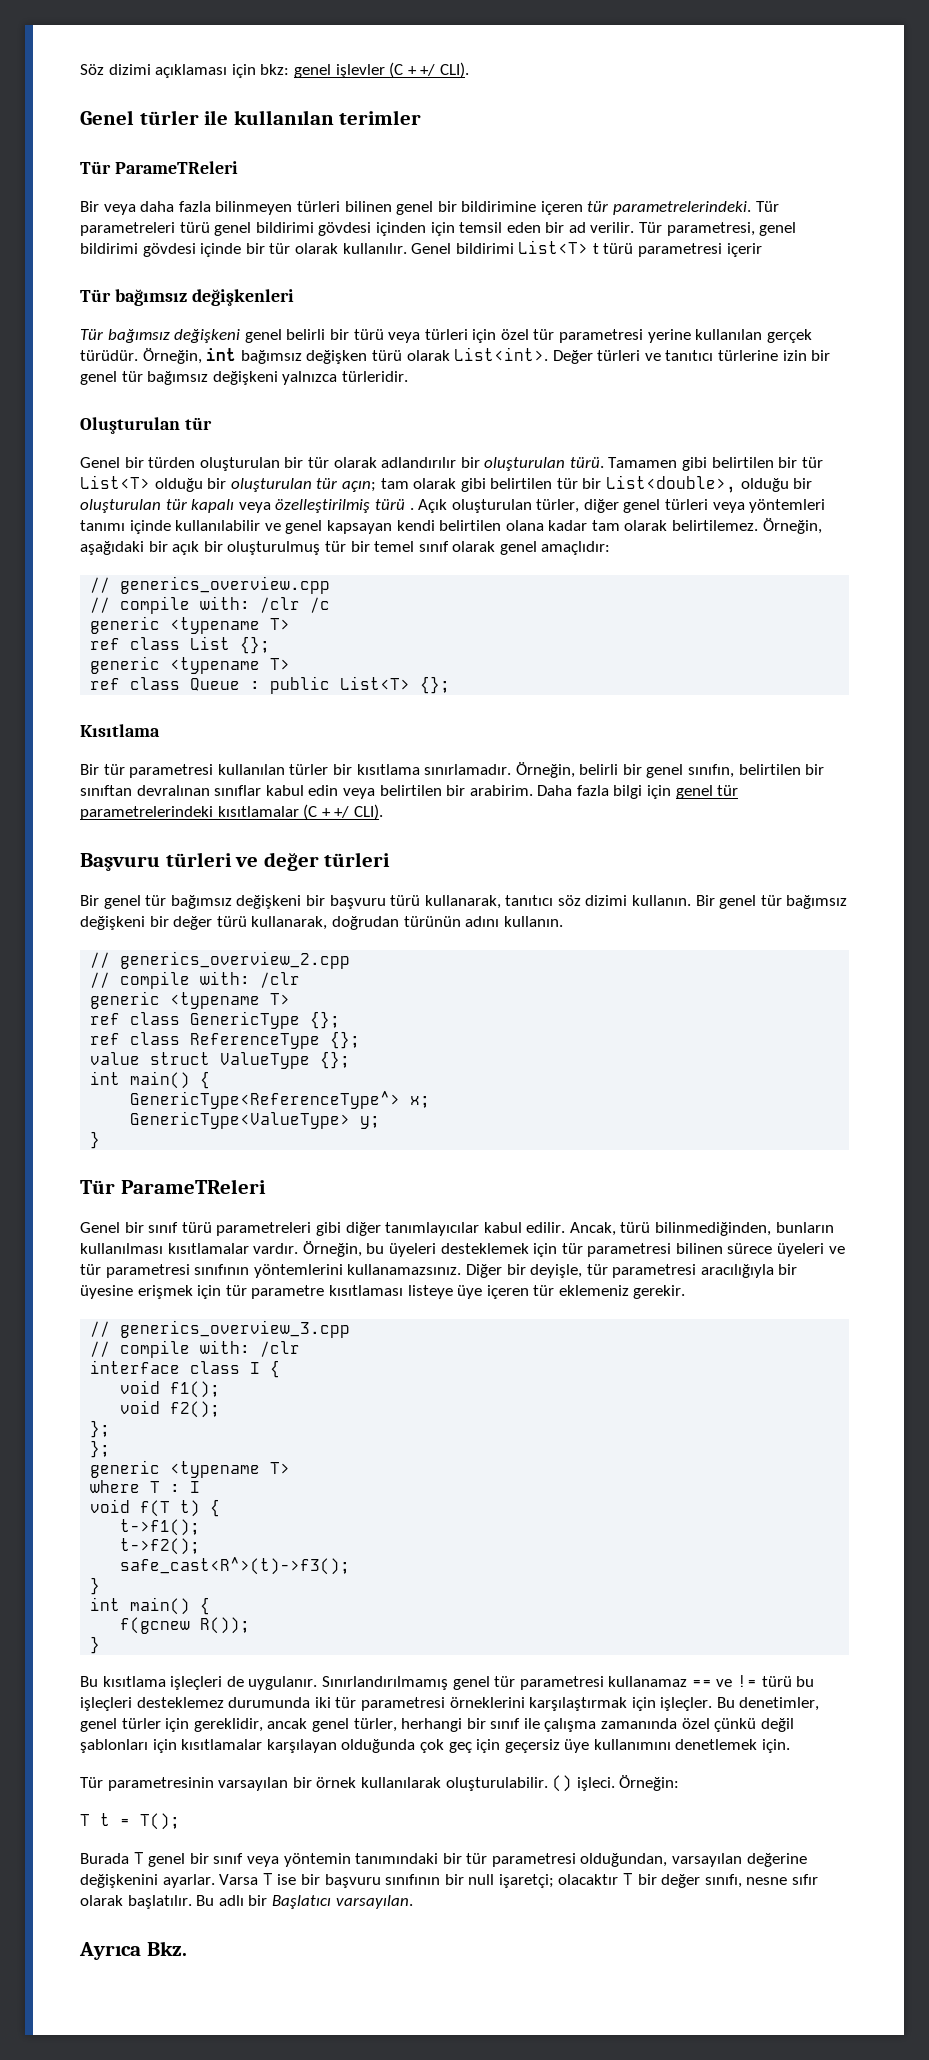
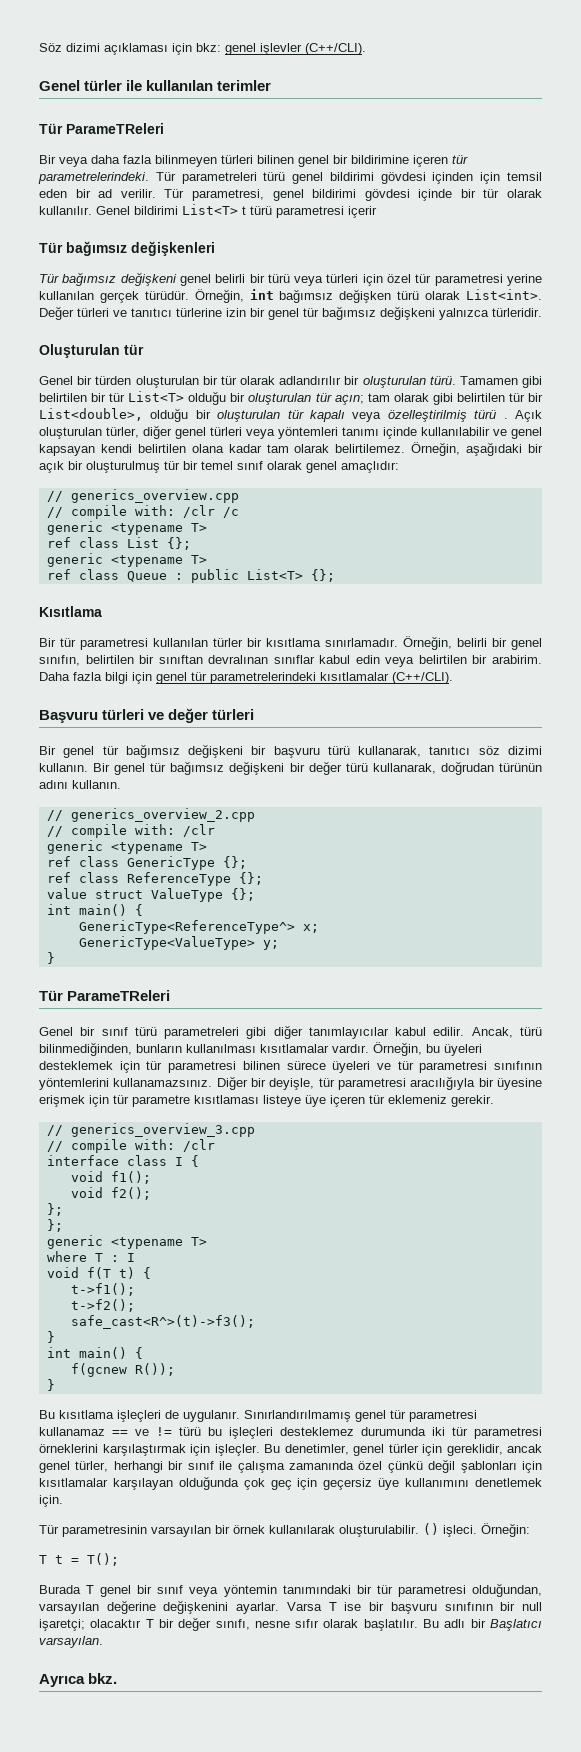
- Söz dizimi açıklaması için bkz: genel işlevler (C + +/ CLI).
+ Söz dizimi açıklaması için bkz: genel işlevler (C++/CLI).
- Daha fazla bilgi için genel tür parametrelerindeki kısıtlamalar (C + +/ CLI).
+ Daha fazla bilgi için genel tür parametrelerindeki kısıtlamalar (C++/CLI).
- Ayrıca Bkz.
+ Ayrıca bkz.

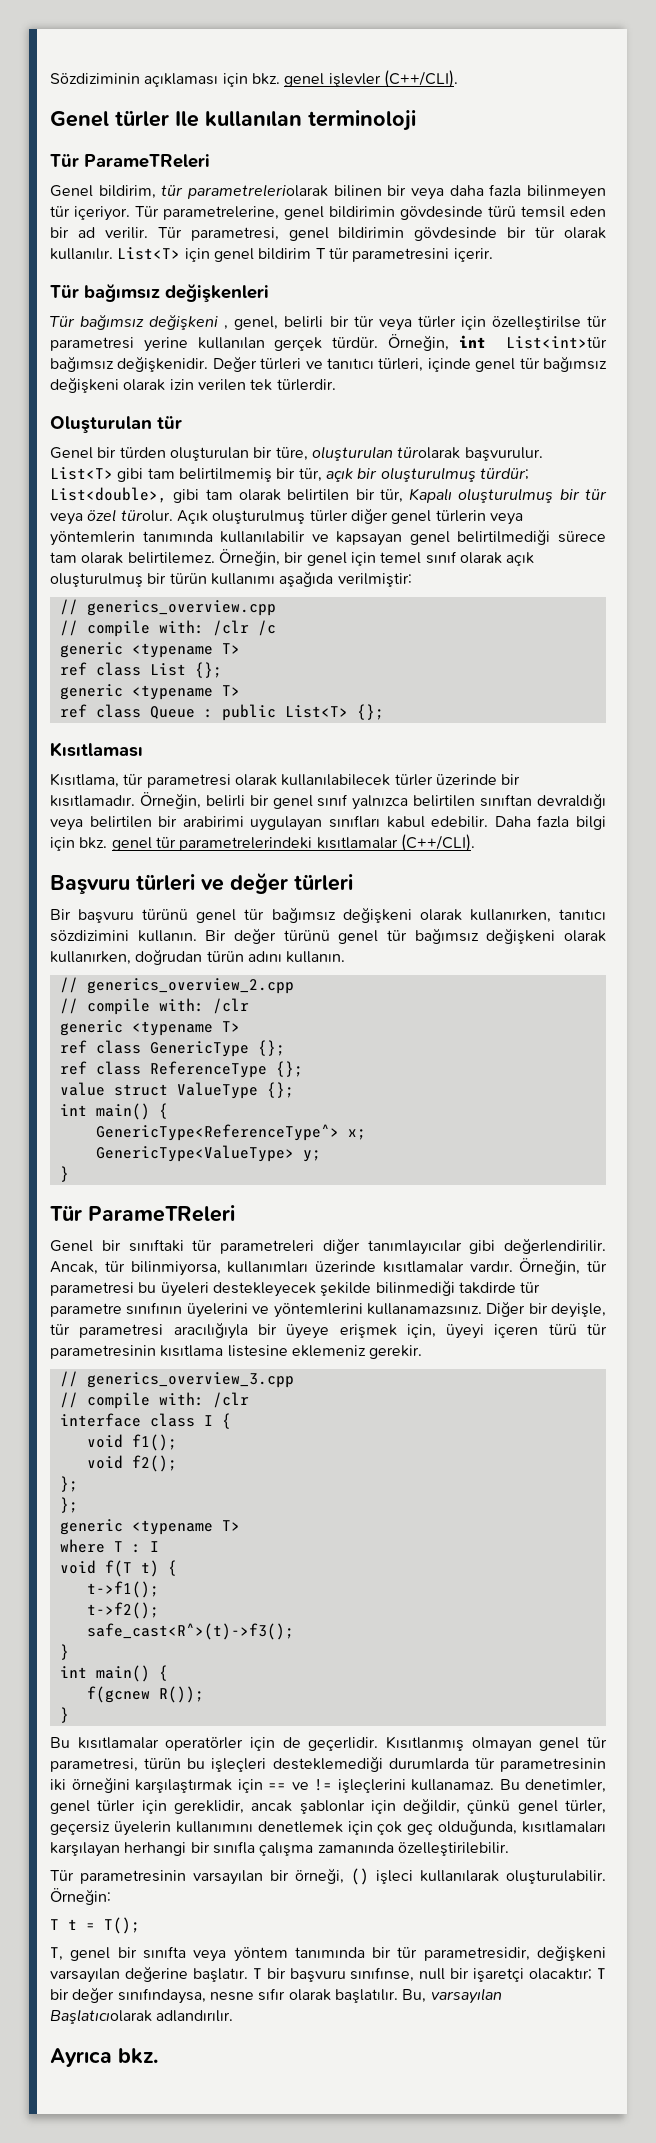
- Söz dizimi açıklaması için bkz: genel işlevler (C++/CLI).
+ Sözdiziminin açıklaması için bkz. genel işlevler (C++/CLI).
- Genel türler ile kullanılan terimler
+ Genel türler Ile kullanılan terminoloji
  Tür ParameTReleri
- Bir veya daha fazla bilinmeyen türleri bilinen genel bir bildirimine içeren tür parametrelerindeki. Tür parametreleri türü genel bildirimi gövdesi içinden için temsil eden bir ad verilir.
+ Genel bildirim, tür parametreleriolarak bilinen bir veya daha fazla bilinmeyen tür içeriyor. Tür parametrelerine, genel bildirimin gövdesinde türü temsil eden bir ad verilir.
- Tür parametresi, genel bildirimi gövdesi içinde bir tür olarak kullanılır.
+ Tür parametresi, genel bildirimin gövdesinde bir tür olarak kullanılır.
- Genel bildirimi List<T> t türü parametresi içerir
+ List<T> için genel bildirim T tür parametresini içerir.
- Tür bağımsız değişkeni genel belirli bir türü veya türleri için özel tür parametresi yerine kullanılan gerçek türüdür.
+ Tür bağımsız değişkeni , genel, belirli bir tür veya türler için özelleştirilse tür parametresi yerine kullanılan gerçek türdür.
- Örneğin, int bağımsız değişken türü olarak List<int>.
+ Örneğin, int List<int>tür bağımsız değişkenidir.
- Değer türleri ve tanıtıcı türlerine izin bir genel tür bağımsız değişkeni yalnızca türleridir.
+ Değer türleri ve tanıtıcı türleri, içinde genel tür bağımsız değişkeni olarak izin verilen tek türlerdir.
- Genel bir türden oluşturulan bir tür olarak adlandırılır bir oluşturulan türü. Tamamen gibi belirtilen bir tür List<T> olduğu bir oluşturulan tür açın; tam olarak gibi belirtilen tür bir List<double>, olduğu bir oluşturulan tür kapalı veya özelleştirilmiş türü . Açık oluşturulan türler, diğer genel türleri veya yöntemleri tanımı içinde kullanılabilir ve genel kapsayan kendi belirtilen olana kadar tam olarak belirtilemez. Örneğin, aşağıdaki bir açık bir oluşturulmuş tür bir temel sınıf olarak genel amaçlıdır:
+ Genel bir türden oluşturulan bir türe, oluşturulan türolarak başvurulur. List<T> gibi tam belirtilmemiş bir tür, açık bir oluşturulmuş türdür; List<double>, gibi tam olarak belirtilen bir tür, Kapalı oluşturulmuş bir tür veya özel türolur. Açık oluşturulmuş türler diğer genel türlerin veya yöntemlerin tanımında kullanılabilir ve kapsayan genel belirtilmediği sürece tam olarak belirtilemez. Örneğin, bir genel için temel sınıf olarak açık oluşturulmuş bir türün kullanımı aşağıda verilmiştir:
- Kısıtlama
- Bir tür parametresi kullanılan türler bir kısıtlama sınırlamadır. Örneğin, belirli bir genel sınıfın, belirtilen bir sınıftan devralınan sınıflar kabul edin veya belirtilen bir arabirim.
+ Kısıtlaması
+ Kısıtlama, tür parametresi olarak kullanılabilecek türler üzerinde bir kısıtlamadır. Örneğin, belirli bir genel sınıf yalnızca belirtilen sınıftan devraldığı veya belirtilen bir arabirimi uygulayan sınıfları kabul edebilir.
- Daha fazla bilgi için genel tür parametrelerindeki kısıtlamalar (C++/CLI).
+ Daha fazla bilgi için bkz. genel tür parametrelerindeki kısıtlamalar (C++/CLI).
- Bir genel tür bağımsız değişkeni bir başvuru türü kullanarak, tanıtıcı söz dizimi kullanın. Bir genel tür bağımsız değişkeni bir değer türü kullanarak, doğrudan türünün adını kullanın.
+ Bir başvuru türünü genel tür bağımsız değişkeni olarak kullanırken, tanıtıcı sözdizimini kullanın. Bir değer türünü genel tür bağımsız değişkeni olarak kullanırken, doğrudan türün adını kullanın.
- Genel bir sınıf türü parametreleri gibi diğer tanımlayıcılar kabul edilir. Ancak, türü bilinmediğinden, bunların kullanılması kısıtlamalar vardır. Örneğin, bu üyeleri desteklemek için tür parametresi bilinen sürece üyeleri ve tür parametresi sınıfının yöntemlerini kullanamazsınız.
+ Genel bir sınıftaki tür parametreleri diğer tanımlayıcılar gibi değerlendirilir. Ancak, tür bilinmiyorsa, kullanımları üzerinde kısıtlamalar vardır. Örneğin, tür parametresi bu üyeleri destekleyecek şekilde bilinmediği takdirde tür parametre sınıfının üyelerini ve yöntemlerini kullanamazsınız.
- Diğer bir deyişle, tür parametresi aracılığıyla bir üyesine erişmek için tür parametre kısıtlaması listeye üye içeren tür eklemeniz gerekir.
+ Diğer bir deyişle, tür parametresi aracılığıyla bir üyeye erişmek için, üyeyi içeren türü tür parametresinin kısıtlama listesine eklemeniz gerekir.
- Bu kısıtlama işleçleri de uygulanır. Sınırlandırılmamış genel tür parametresi kullanamaz == ve != türü bu işleçleri desteklemez durumunda iki tür parametresi örneklerini karşılaştırmak için işleçler.
+ Bu kısıtlamalar operatörler için de geçerlidir. Kısıtlanmış olmayan genel tür parametresi, türün bu işleçleri desteklemediği durumlarda tür parametresinin iki örneğini karşılaştırmak için == ve != işleçlerini kullanamaz.
- Bu denetimler, genel türler için gereklidir, ancak genel türler, herhangi bir sınıf ile çalışma zamanında özel çünkü değil şablonları için kısıtlamalar karşılayan olduğunda çok geç için geçersiz üye kullanımını denetlemek için.
+ Bu denetimler, genel türler için gereklidir, ancak şablonlar için değildir, çünkü genel türler, geçersiz üyelerin kullanımını denetlemek için çok geç olduğunda, kısıtlamaları karşılayan herhangi bir sınıfla çalışma zamanında özelleştirilebilir.
- Tür parametresinin varsayılan bir örnek kullanılarak oluşturulabilir. () işleci.
+ Tür parametresinin varsayılan bir örneği, () işleci kullanılarak oluşturulabilir.
- Burada T genel bir sınıf veya yöntemin tanımındaki bir tür parametresi olduğundan, varsayılan değerine değişkenini ayarlar. Varsa T ise bir başvuru sınıfının bir null işaretçi; olacaktır T bir değer sınıfı, nesne sıfır olarak başlatılır.
+ T, genel bir sınıfta veya yöntem tanımında bir tür parametresidir, değişkeni varsayılan değerine başlatır. T bir başvuru sınıfınse, null bir işaretçi olacaktır; T bir değer sınıfındaysa, nesne sıfır olarak başlatılır.
- Bu adlı bir Başlatıcı varsayılan.
+ Bu, varsayılan Başlatıcıolarak adlandırılır.

